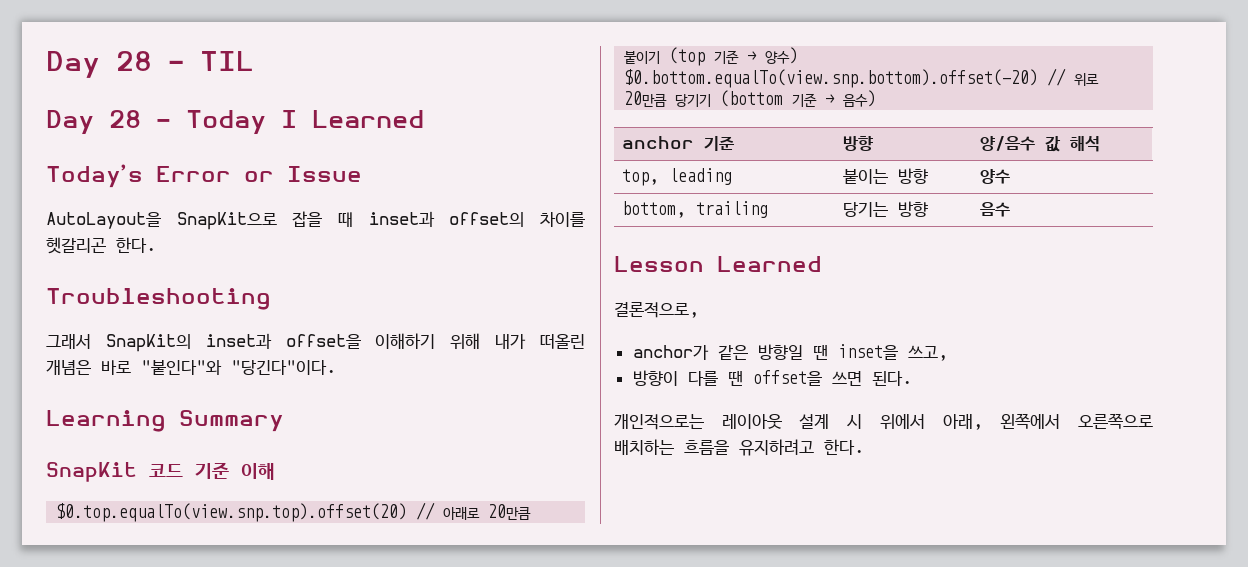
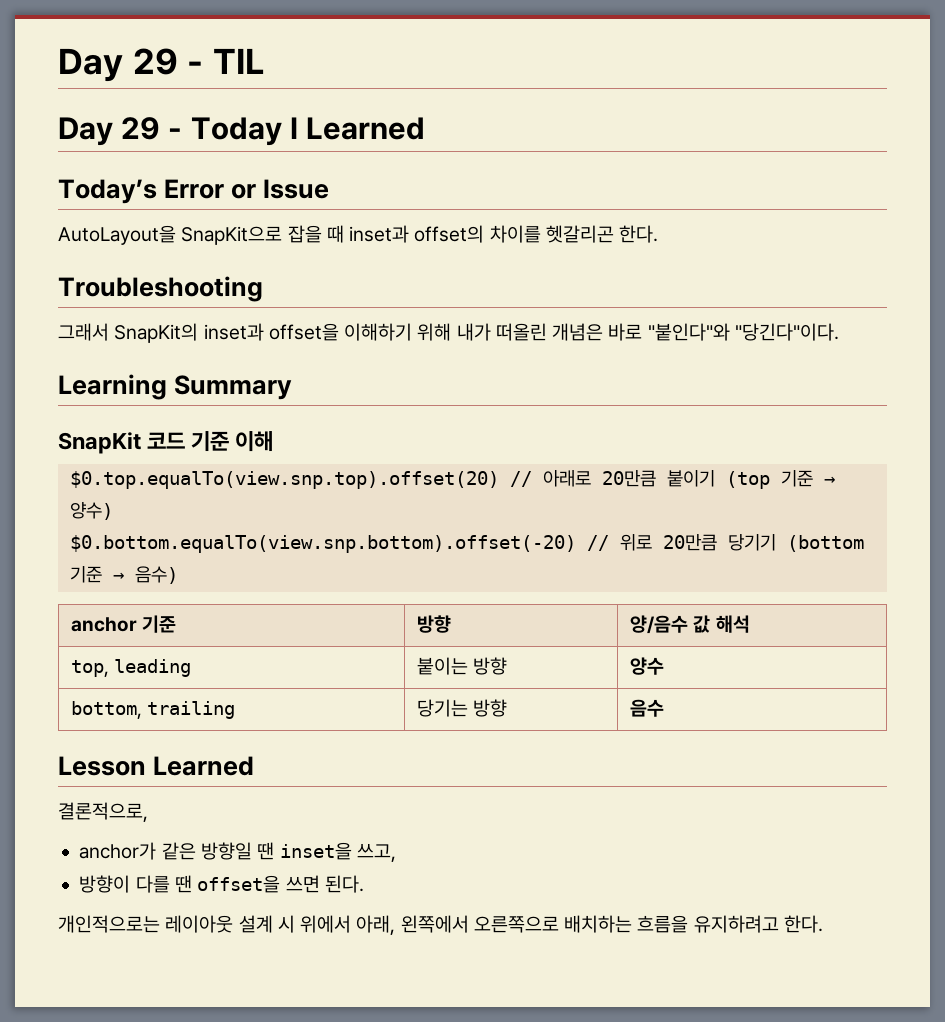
- Day 28 - TIL
+ Day 29 - TIL
- Day 28 - Today I Learned
+ Day 29 - Today I Learned

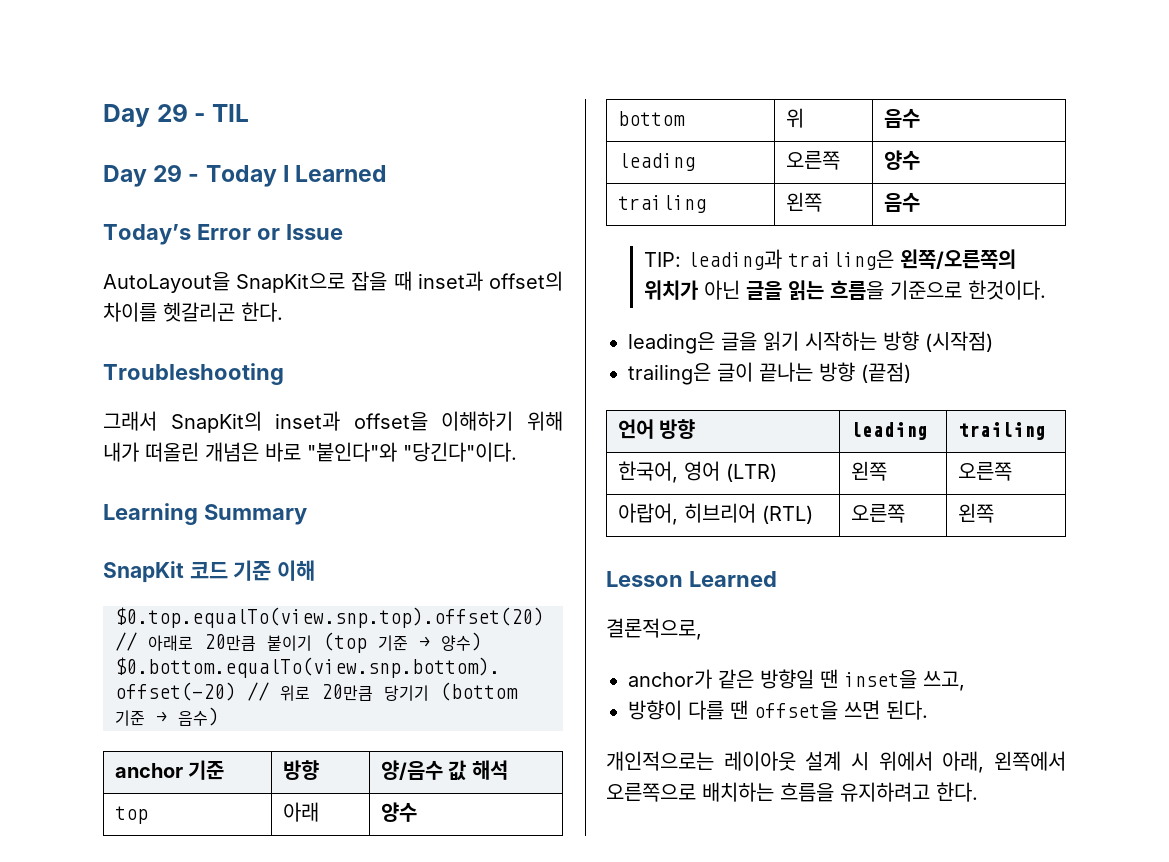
- top, leading | 붙이는 방향 | 양수
- bottom, trailing | 당기는 방향 | 음수
+ top | 아래 | 양수
+ bottom | 위 | 음수
+ leading | 오른쪽 | 양수
+ trailing | 왼쪽 | 음수
+ TIP: leading과 trailing은 왼쪽/오른쪽의 위치가 아닌 글을 읽는 흐름을 기준으로 한것이다.
+ leading은 글을 읽기 시작하는 방향 (시작점)
+ trailing은 글이 끝나는 방향 (끝점)
+ 언어 방향 | leading | trailing
+ 한국어, 영어 (LTR) | 왼쪽 | 오른쪽
+ 아랍어, 히브리어 (RTL) | 오른쪽 | 왼쪽

